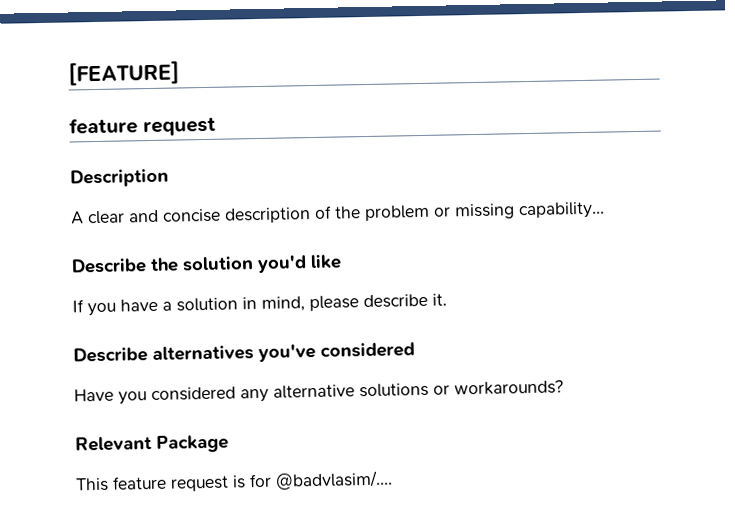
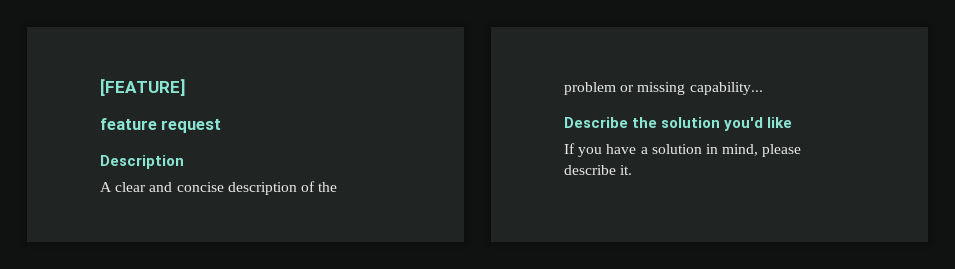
- Describe alternatives you've considered
- Have you considered any alternative solutions or workarounds?
- Relevant Package
- This feature request is for @badvlasim/....

